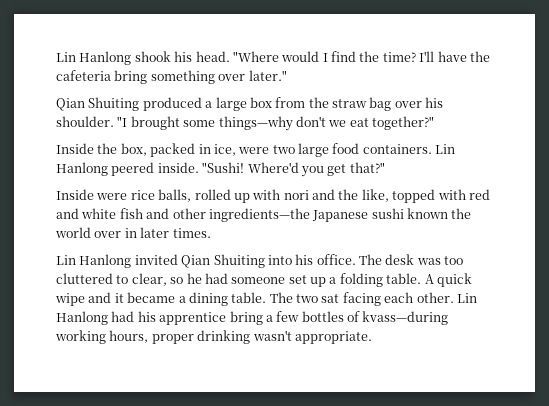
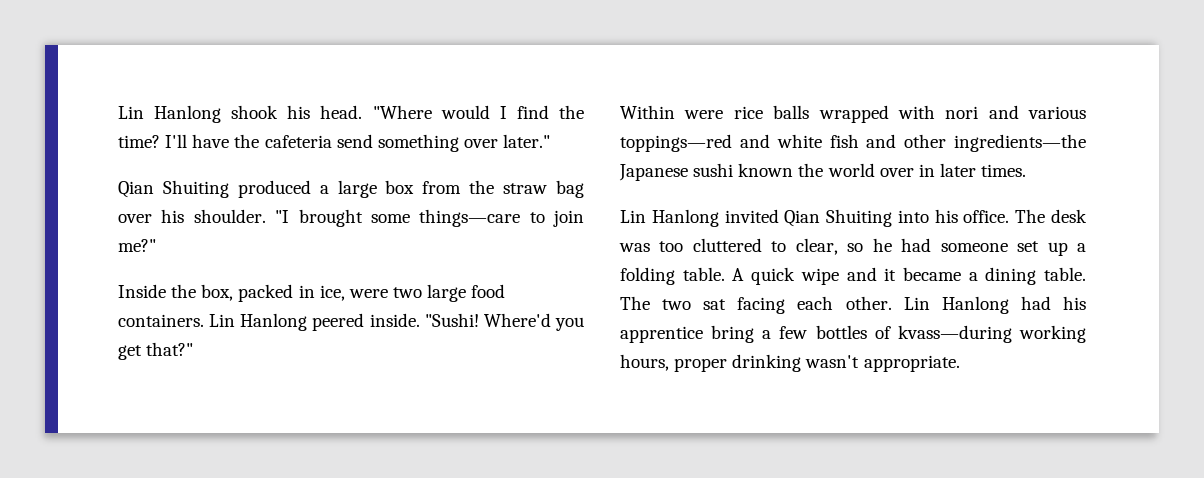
- I'll have the cafeteria bring something over later."
+ I'll have the cafeteria send something over later."
- "I brought some things—why don't we eat together?"
+ "I brought some things—care to join me?"
- Inside were rice balls, rolled up with nori and the like, topped with red and white fish and other ingredients—the Japanese sushi known the world over in later times.
+ Within were rice balls wrapped with nori and various toppings—red and white fish and other ingredients—the Japanese sushi known the world over in later times.

